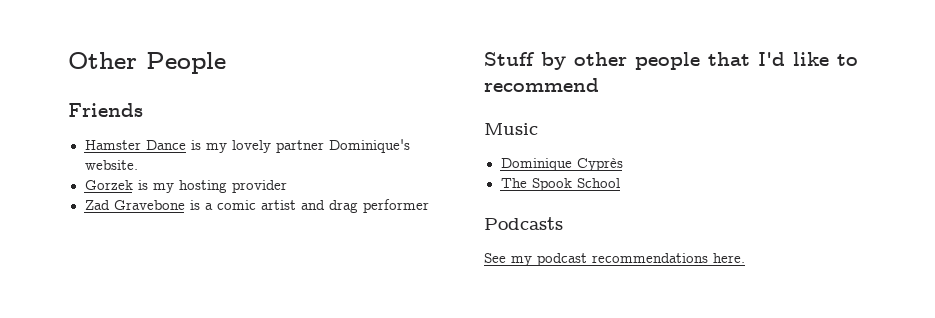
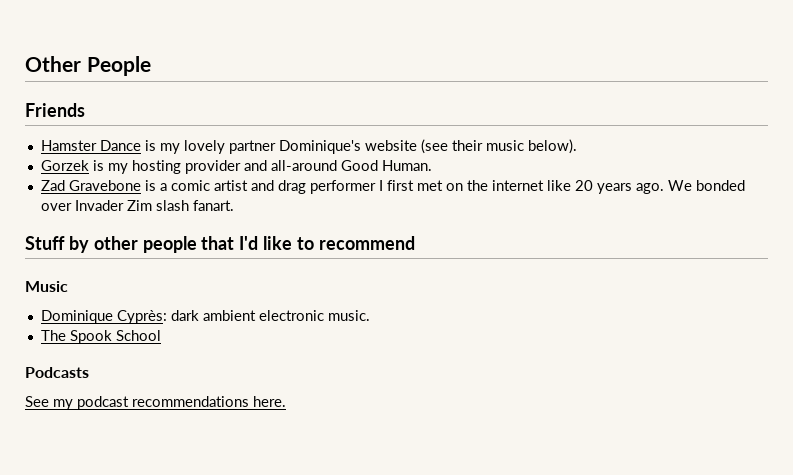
- Hamster Dance is my lovely partner Dominique's website.
+ Hamster Dance is my lovely partner Dominique's website (see their music below).
- Gorzek is my hosting provider
+ Gorzek is my hosting provider and all-around Good Human.
- Zad Gravebone is a comic artist and drag performer
+ Zad Gravebone is a comic artist and drag performer I first met on the internet like 20 years ago. We bonded over Invader Zim slash fanart.
- Dominique Cyprès
+ Dominique Cyprès: dark ambient electronic music.

